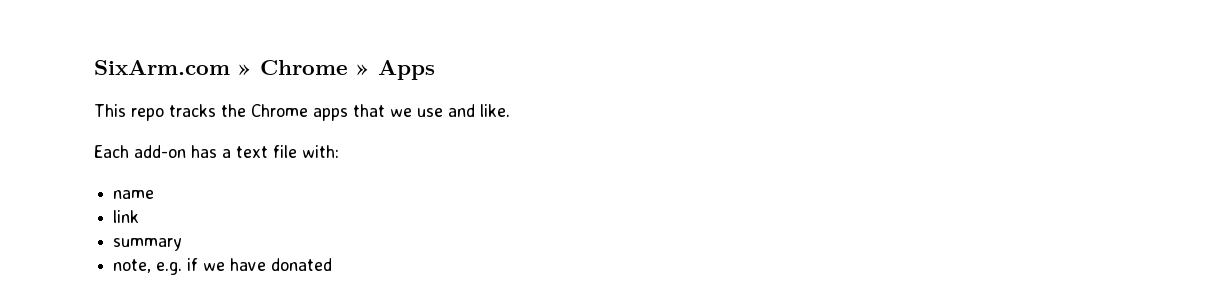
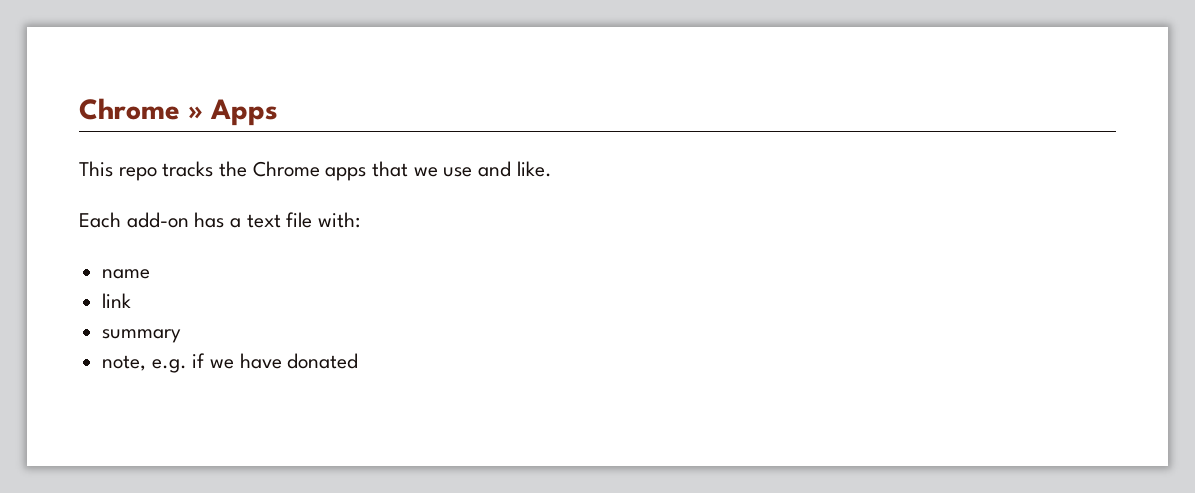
- SixArm.com » Chrome » Apps
+ Chrome » Apps

